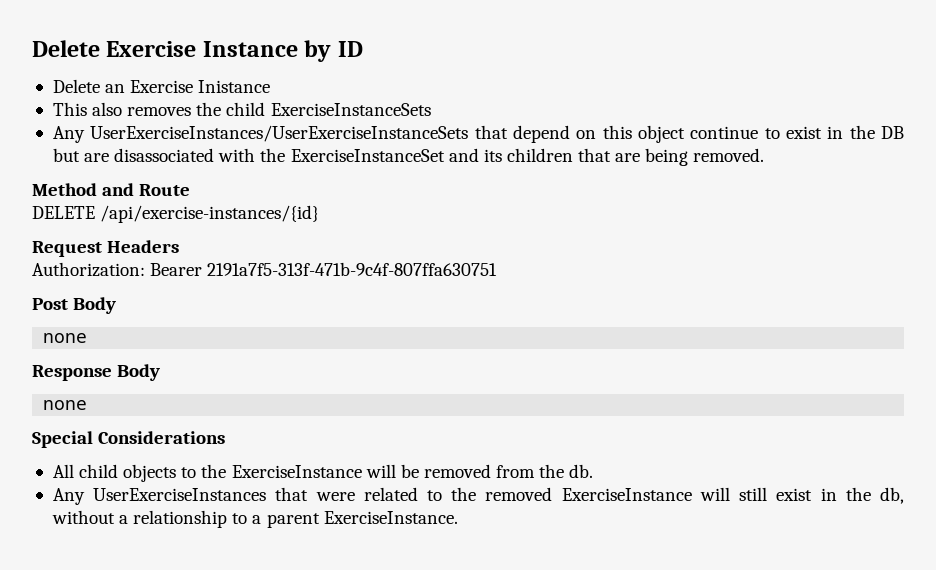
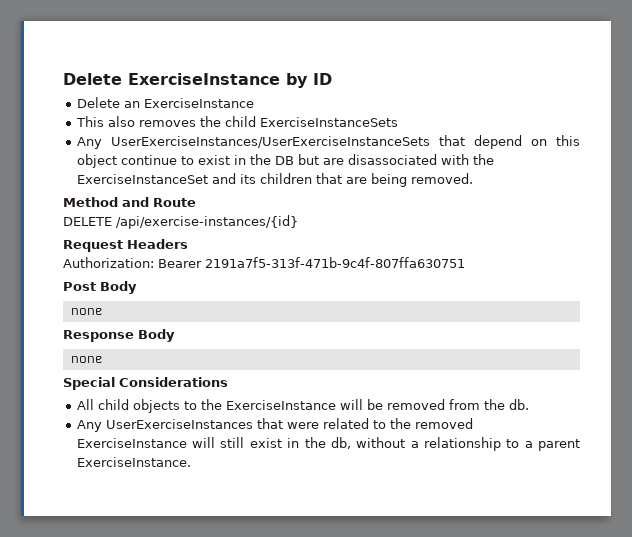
- Delete Exercise Instance by ID
+ Delete ExerciseInstance by ID
- Delete an Exercise Inistance
+ Delete an ExerciseInstance

